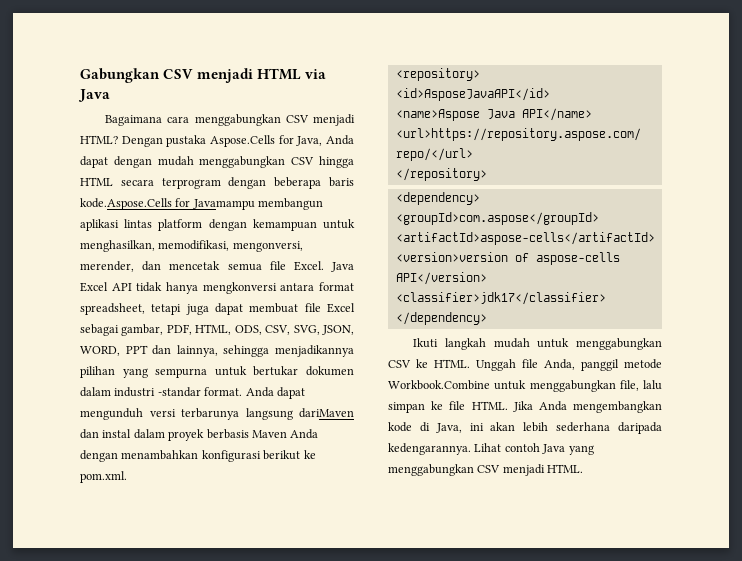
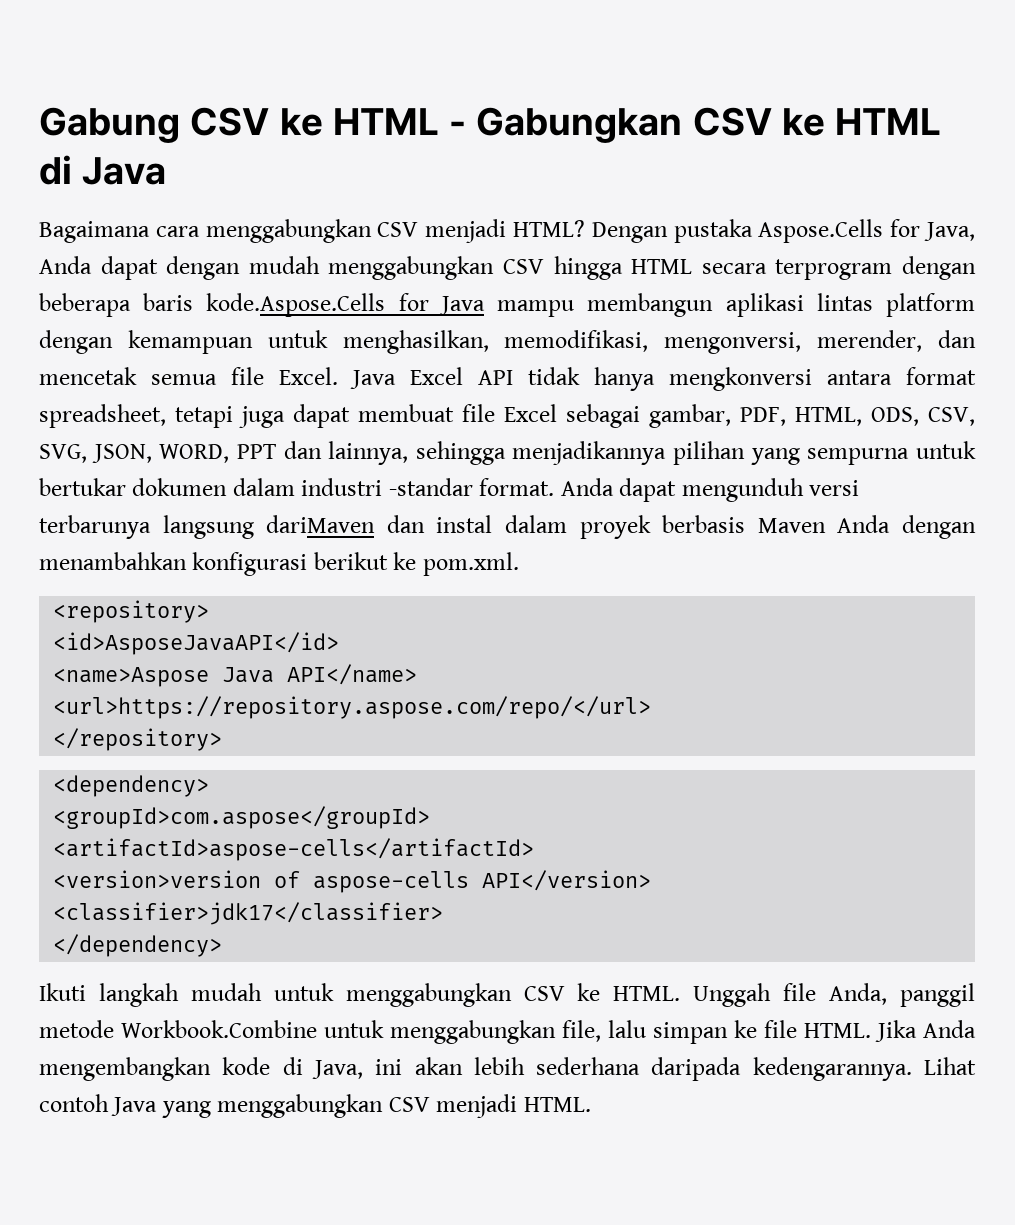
- Gabungkan CSV menjadi HTML via Java
+ Gabung CSV ke HTML - Gabungkan CSV ke HTML di Java
- Dengan pustaka Aspose.Cells for Java, Anda dapat dengan mudah menggabungkan CSV hingga HTML secara terprogram dengan beberapa baris kode.Aspose.Cells for Javamampu membangun aplikasi lintas platform dengan kemampuan untuk menghasilkan, memodifikasi, mengonversi, merender, dan mencetak semua file Excel.
+ Dengan pustaka Aspose.Cells for Java, Anda dapat dengan mudah menggabungkan CSV hingga HTML secara terprogram dengan beberapa baris kode.Aspose.Cells for Java mampu membangun aplikasi lintas platform dengan kemampuan untuk menghasilkan, memodifikasi, mengonversi, merender, dan mencetak semua file Excel.

